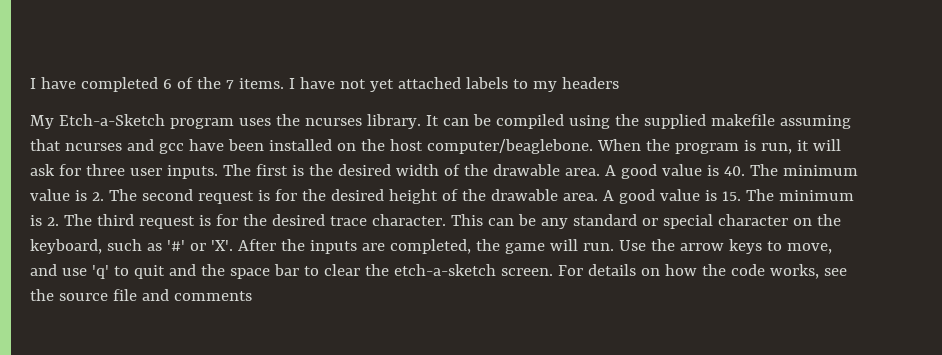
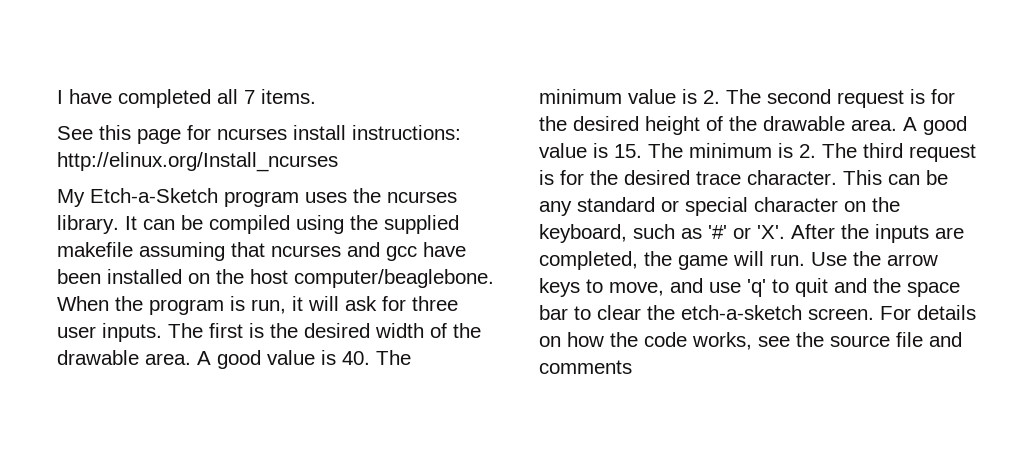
- I have completed 6 of the 7 items. I have not yet attached labels to my headers
+ I have completed all 7 items.
+ See this page for ncurses install instructions: http://elinux.org/Install_ncurses

